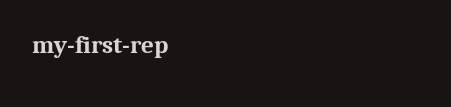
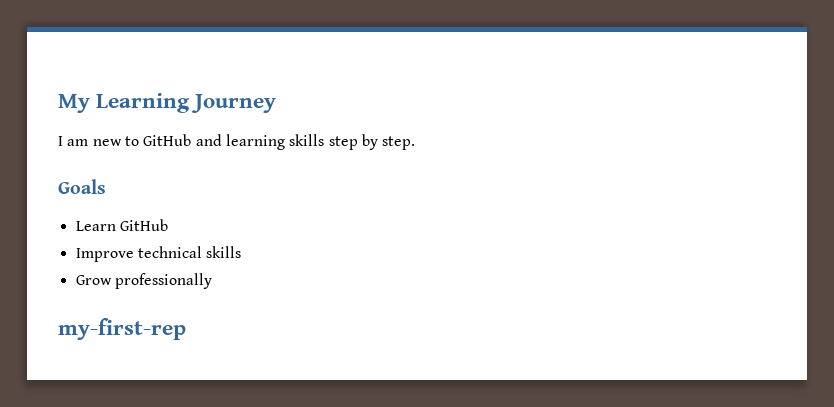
+ My Learning Journey
+ I am new to GitHub and learning skills step by step.
+ Goals
+ Learn GitHub
+ Improve technical skills
+ Grow professionally

